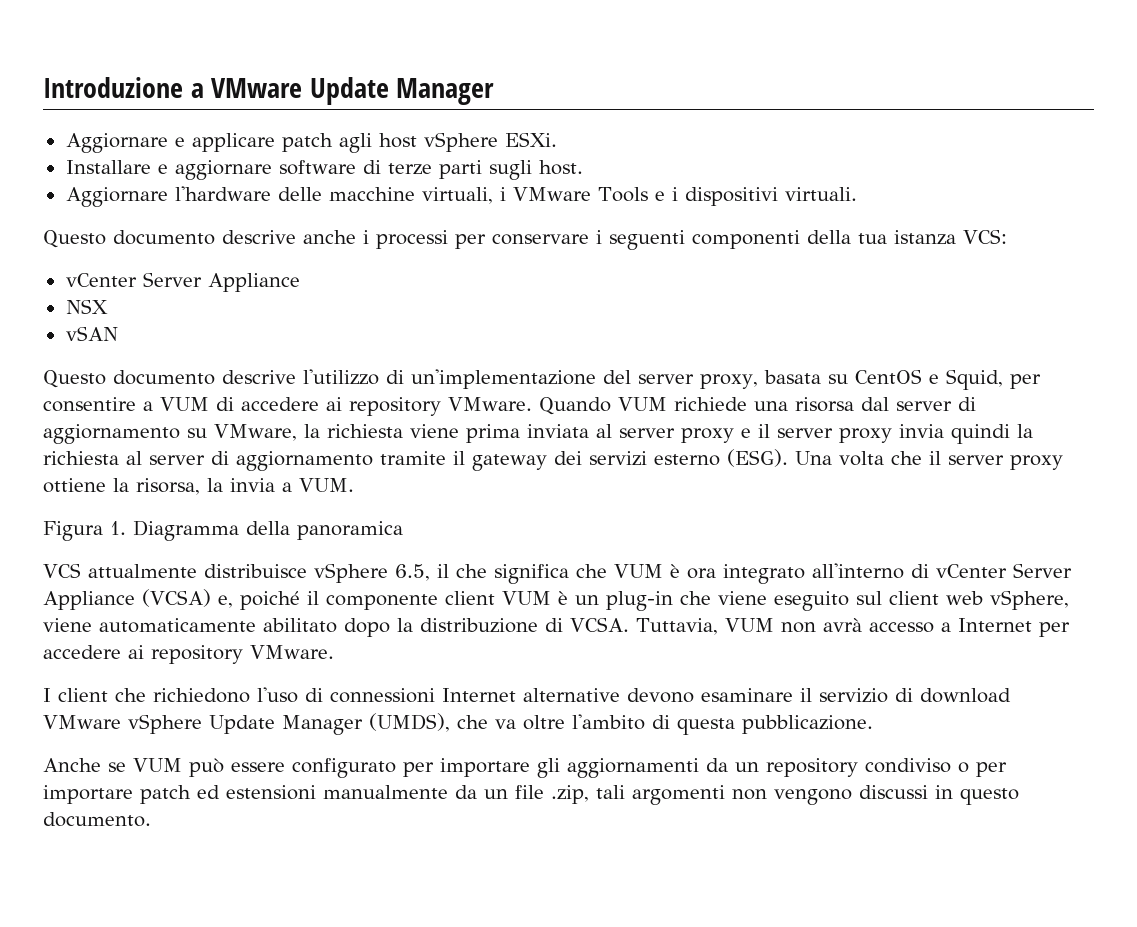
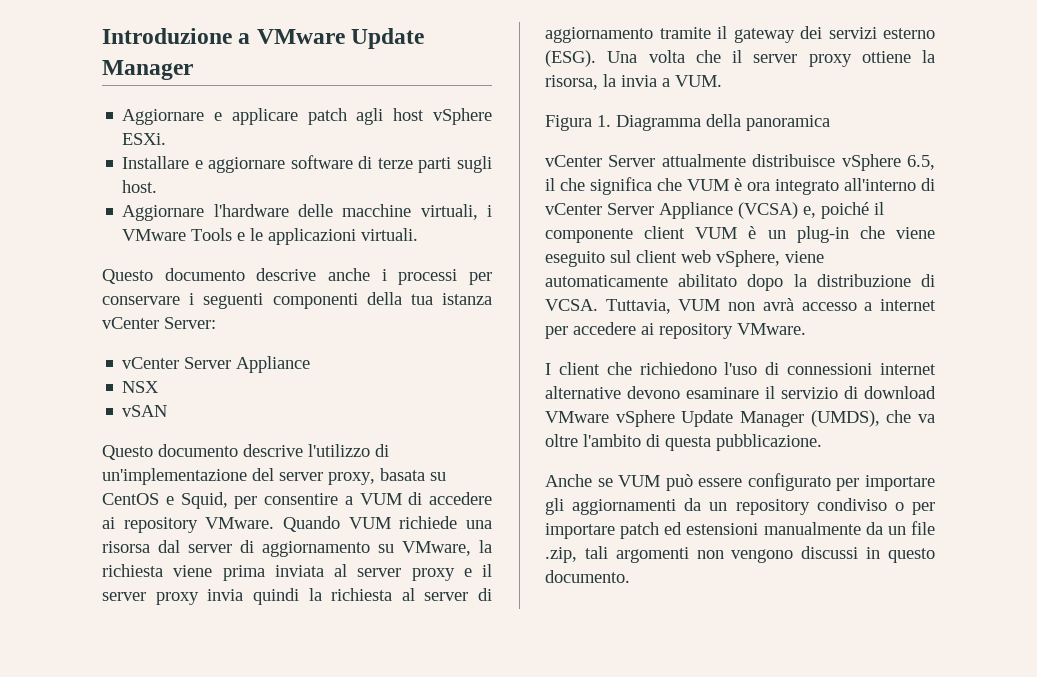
- Aggiornare l'hardware delle macchine virtuali, i VMware Tools e i dispositivi virtuali.
+ Aggiornare l'hardware delle macchine virtuali, i VMware Tools e le applicazioni virtuali.
- Questo documento descrive anche i processi per conservare i seguenti componenti della tua istanza VCS:
+ Questo documento descrive anche i processi per conservare i seguenti componenti della tua istanza vCenter Server:
- VCS attualmente distribuisce vSphere 6.5, il che significa che VUM è ora integrato all'interno di vCenter Server Appliance (VCSA) e, poiché il componente client VUM è un plug-in che viene eseguito sul client web vSphere, viene automaticamente abilitato dopo la distribuzione di VCSA.
+ vCenter Server attualmente distribuisce vSphere 6.5, il che significa che VUM è ora integrato all'interno di vCenter Server Appliance (VCSA) e, poiché il componente client VUM è un plug-in che viene eseguito sul client web vSphere, viene automaticamente abilitato dopo la distribuzione di VCSA.
- Tuttavia, VUM non avrà accesso a Internet per accedere ai repository VMware.
+ Tuttavia, VUM non avrà accesso a internet per accedere ai repository VMware.
- I client che richiedono l'uso di connessioni Internet alternative devono esaminare il servizio di download VMware vSphere Update Manager (UMDS), che va oltre l'ambito di questa pubblicazione.
+ I client che richiedono l'uso di connessioni internet alternative devono esaminare il servizio di download VMware vSphere Update Manager (UMDS), che va oltre l'ambito di questa pubblicazione.

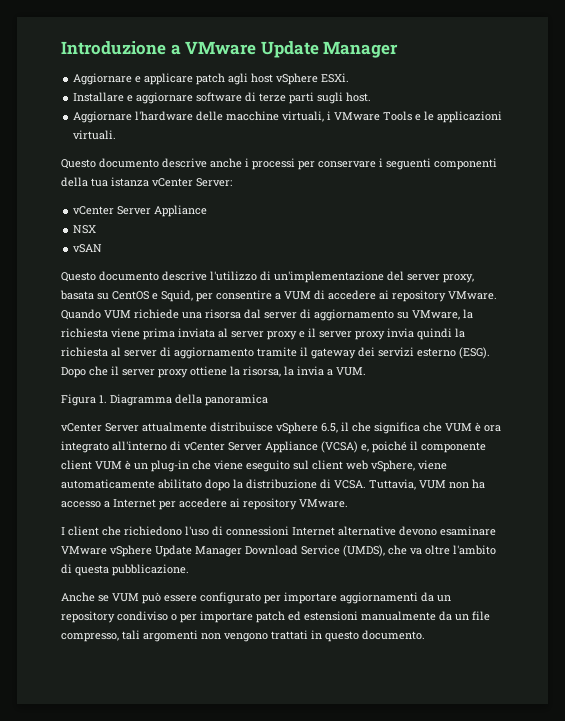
- Una volta che il server proxy ottiene la risorsa, la invia a VUM.
+ Dopo che il server proxy ottiene la risorsa, la invia a VUM.
- Tuttavia, VUM non avrà accesso a internet per accedere ai repository VMware.
+ Tuttavia, VUM non ha accesso a Internet per accedere ai repository VMware.
- I client che richiedono l'uso di connessioni internet alternative devono esaminare il servizio di download VMware vSphere Update Manager (UMDS), che va oltre l'ambito di questa pubblicazione.
+ I client che richiedono l'uso di connessioni Internet alternative devono esaminare VMware vSphere Update Manager Download Service (UMDS), che va oltre l'ambito di questa pubblicazione.
- Anche se VUM può essere configurato per importare gli aggiornamenti da un repository condiviso o per importare patch ed estensioni manualmente da un file .zip, tali argomenti non vengono discussi in questo documento.
+ Anche se VUM può essere configurato per importare aggiornamenti da un repository condiviso o per importare patch ed estensioni manualmente da un file compresso, tali argomenti non vengono trattati in questo documento.

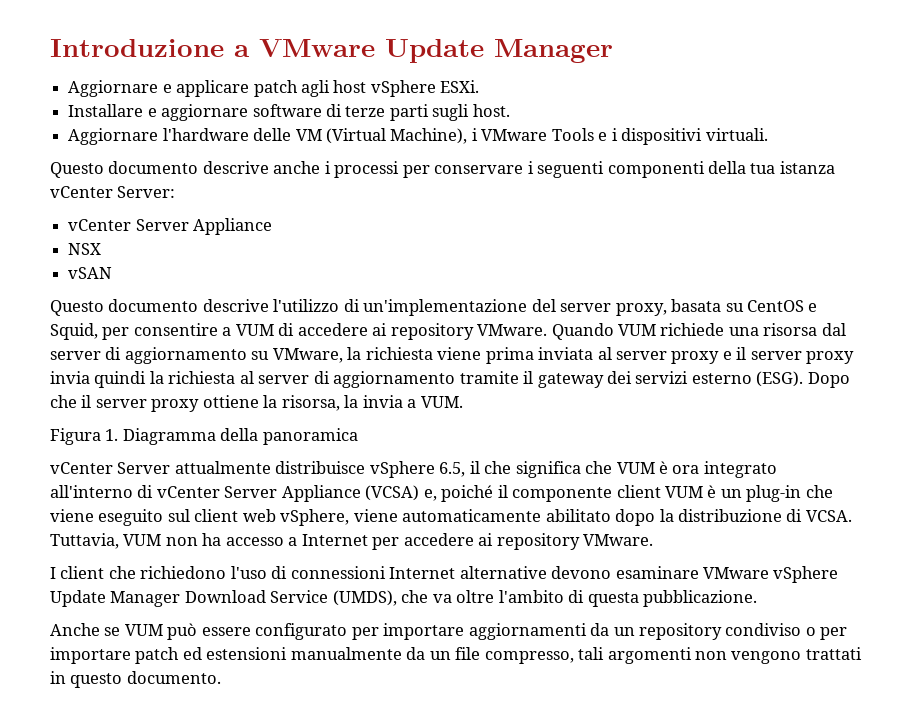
- Aggiornare l'hardware delle macchine virtuali, i VMware Tools e le applicazioni virtuali.
+ Aggiornare l'hardware delle VM (Virtual Machine), i VMware Tools e i dispositivi virtuali.

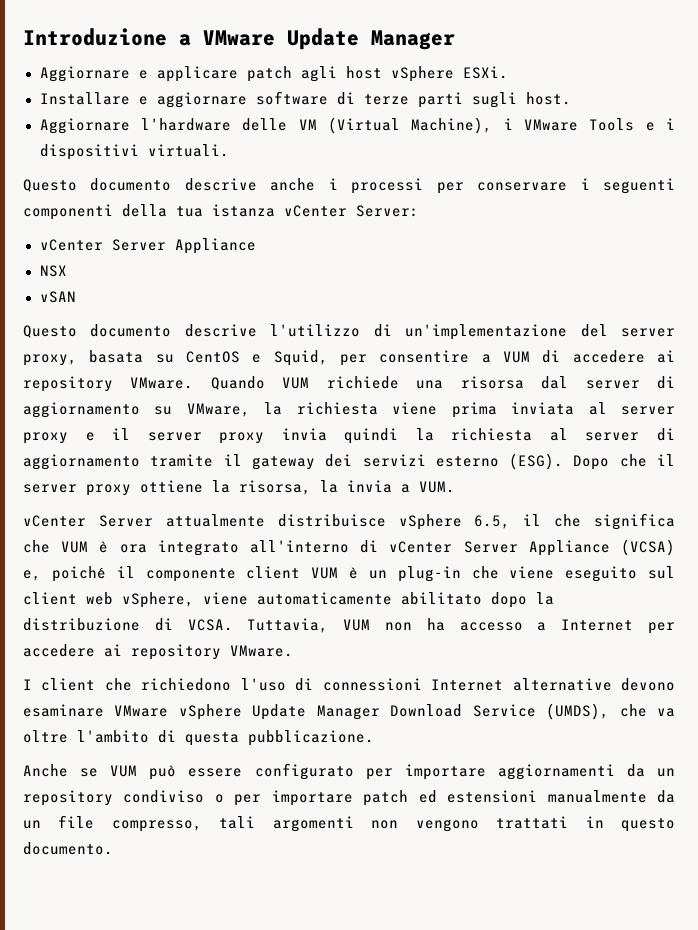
- Figura 1. Diagramma della panoramica

